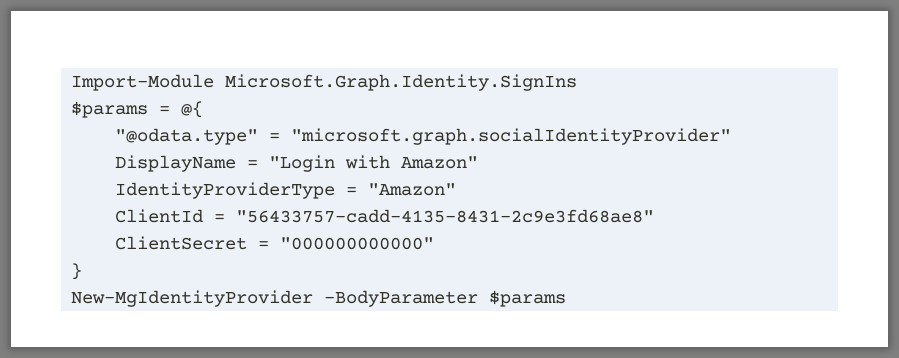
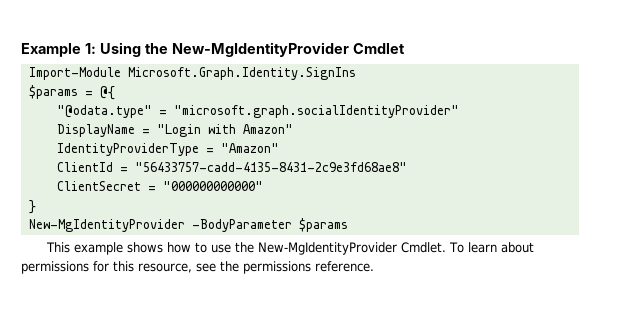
+ Example 1: Using the New-MgIdentityProvider Cmdlet
+ This example shows how to use the New-MgIdentityProvider Cmdlet. To learn about permissions for this resource, see the permissions reference.

